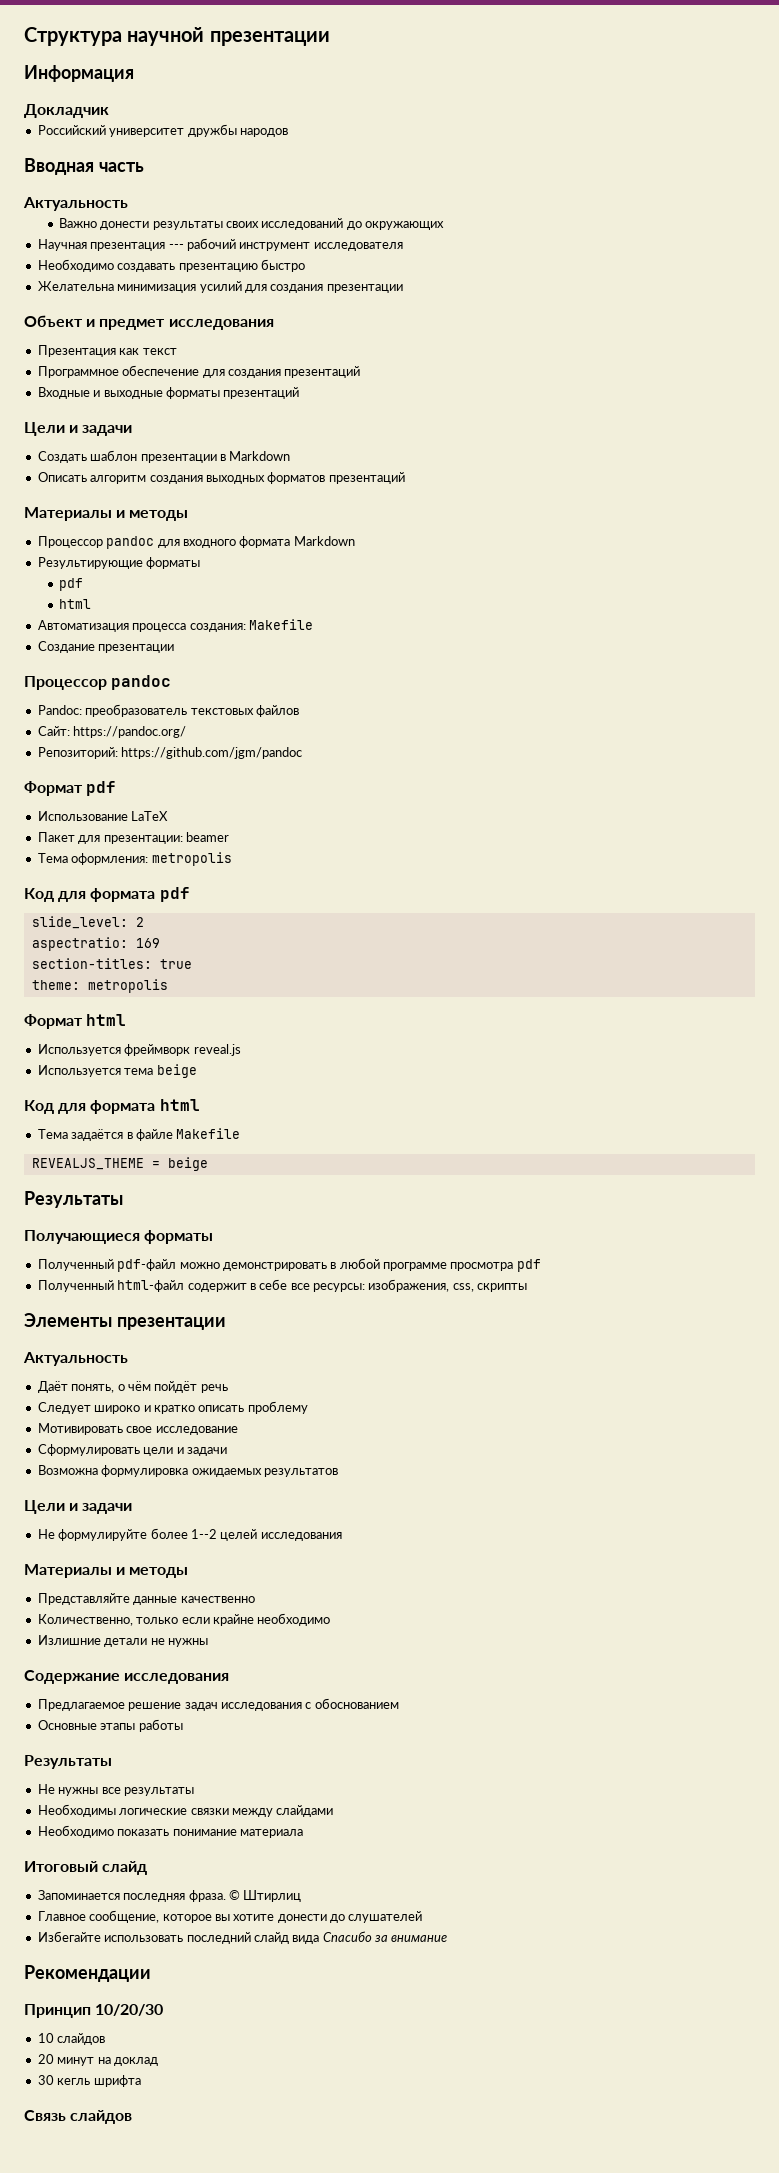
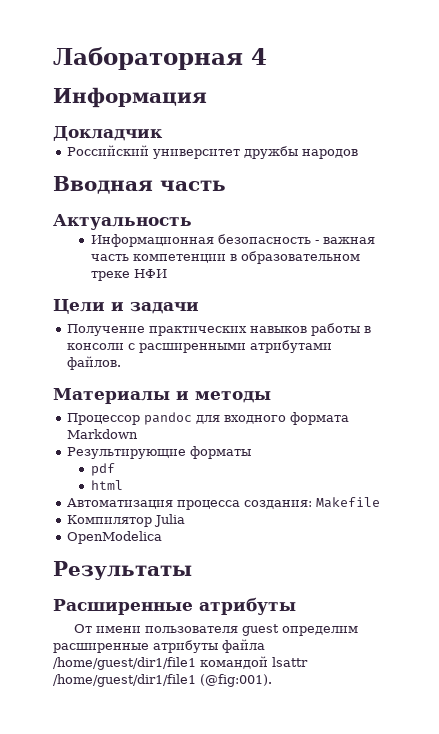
- Структура научной презентации
+ Лабораторная 4
- Важно донести результаты своих исследований до окружающих
- Научная презентация --- рабочий инструмент исследователя
- Необходимо создавать презентацию быстро
- Желательна минимизация усилий для создания презентации
- Объект и предмет исследования
- Презентация как текст
- Программное обеспечение для создания презентаций
- Входные и выходные форматы презентаций
+ Информационная безопасность - важная часть компетенции в образовательном треке НФИ
  Цели и задачи
- Создать шаблон презентации в Markdown
- Описать алгоритм создания выходных форматов презентаций
+ Получение практических навыков работы в консоли с расширенными атрибутами файлов.
- Создание презентации
- Процессор pandoc
- Pandoc: преобразователь текстовых файлов
- Сайт: https://pandoc.org/
- Репозиторий: https://github.com/jgm/pandoc
- Формат pdf
- Использование LaTeX
- Пакет для презентации: beamer
- Тема оформления: metropolis
- Код для формата pdf
- slide_level: 2
- aspectratio: 169
- section-titles: true
- theme: metropolis
- Формат html
- Используется фреймворк reveal.js
- Используется тема beige
- Код для формата html
- Тема задаётся в файле Makefile
- REVEALJS_THEME = beige
+ Компилятор Julia
+ OpenModelica
  Результаты
- Получающиеся форматы
- Полученный pdf-файл можно демонстрировать в любой программе просмотра pdf
- Полученный html-файл содержит в себе все ресурсы: изображения, css, скрипты
- Элементы презентации
- Актуальность
- Даёт понять, о чём пойдёт речь
- Следует широко и кратко описать проблему
- Мотивировать свое исследование
- Сформулировать цели и задачи
- Возможна формулировка ожидаемых результатов
- Цели и задачи
- Не формулируйте более 1--2 целей исследования
- Материалы и методы
- Представляйте данные качественно
- Количественно, только если крайне необходимо
- Излишние детали не нужны
- Содержание исследования
- Предлагаемое решение задач исследования с обоснованием
- Основные этапы работы
- Результаты
- Не нужны все результаты
- Необходимы логические связки между слайдами
- Необходимо показать понимание материала
- Итоговый слайд
- Запоминается последняя фраза. © Штирлиц
- Главное сообщение, которое вы хотите донести до слушателей
- Избегайте использовать последний слайд вида Спасибо за внимание
- Рекомендации
- Принцип 10/20/30
- 10 слайдов
- 20 минут на доклад
- 30 кегль шрифта
- Связь слайдов
+ Расширенные атрибуты
+ От имени пользователя guest определим расширенные атрибуты файла /home/guest/dir1/file1 командой lsattr /home/guest/dir1/file1 (@fig:001).

